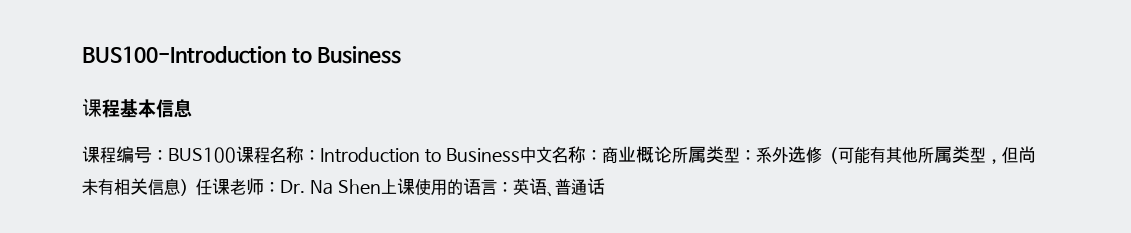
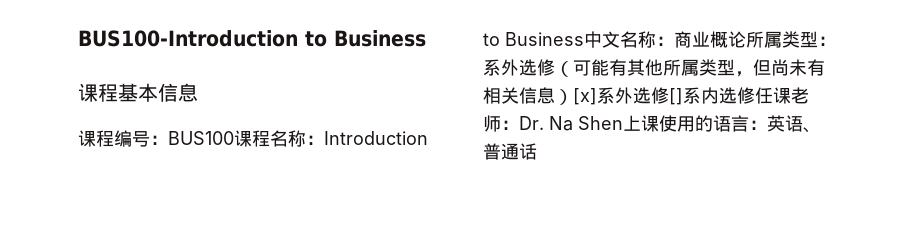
- 课程编号：BUS100课程名称：Introduction to Business中文名称：商业概论所属类型：系外选修（可能有其他所属类型，但尚未有相关信息）任课老师：Dr. Na Shen上课使用的语言：英语、普通话
+ 课程编号：BUS100课程名称：Introduction to Business中文名称：商业概论所属类型：系外选修（可能有其他所属类型，但尚未有相关信息）[x]系外选修[]系内选修任课老师：Dr. Na Shen上课使用的语言：英语、普通话

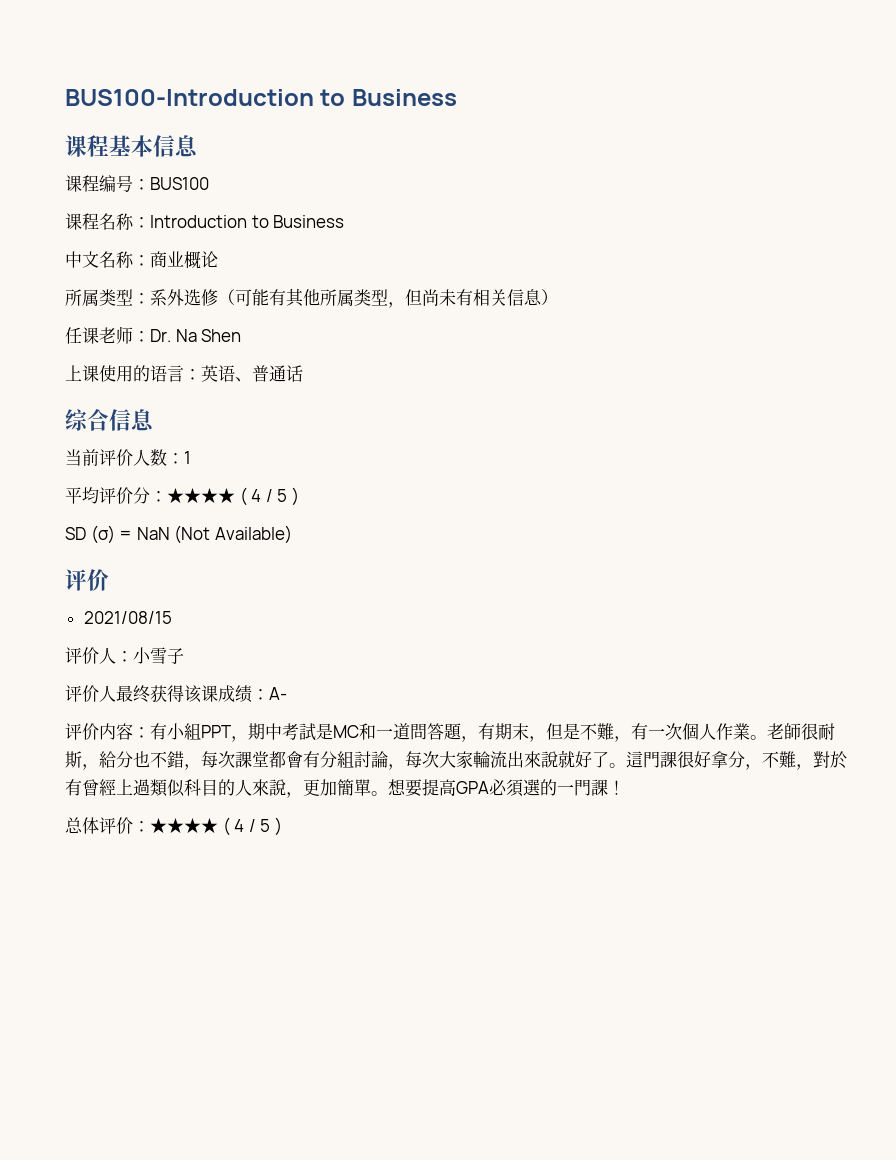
- 课程编号：BUS100课程名称：Introduction to Business中文名称：商业概论所属类型：系外选修（可能有其他所属类型，但尚未有相关信息）[x]系外选修[]系内选修任课老师：Dr. Na Shen上课使用的语言：英语、普通话
+ 课程编号：BUS100
+ 课程名称：Introduction to Business
+ 中文名称：商业概论
+ 所属类型：系外选修（可能有其他所属类型，但尚未有相关信息）
+ 任课老师：Dr. Na Shen
+ 上课使用的语言：英语、普通话
+ 综合信息
+ 当前评价人数：1
+ 平均评价分：★★★★ ( 4 / 5 )
+ SD (σ) = NaN (Not Available)
+ 评价
+ 2021/08/15
+ 评价人：小雪子
+ 评价人最终获得该课成绩：A-
+ 评价内容：有小組PPT，期中考試是MC和一道問答題，有期末，但是不難，有一次個人作業。老師很耐斯，給分也不錯，每次課堂都會有分組討論，每次大家輪流出來說就好了。這門課很好拿分，不難，對於有曾經上過類似科目的人來說，更加簡單。想要提高GPA必須選的一門課！
+ 总体评价：★★★★ ( 4 / 5 )

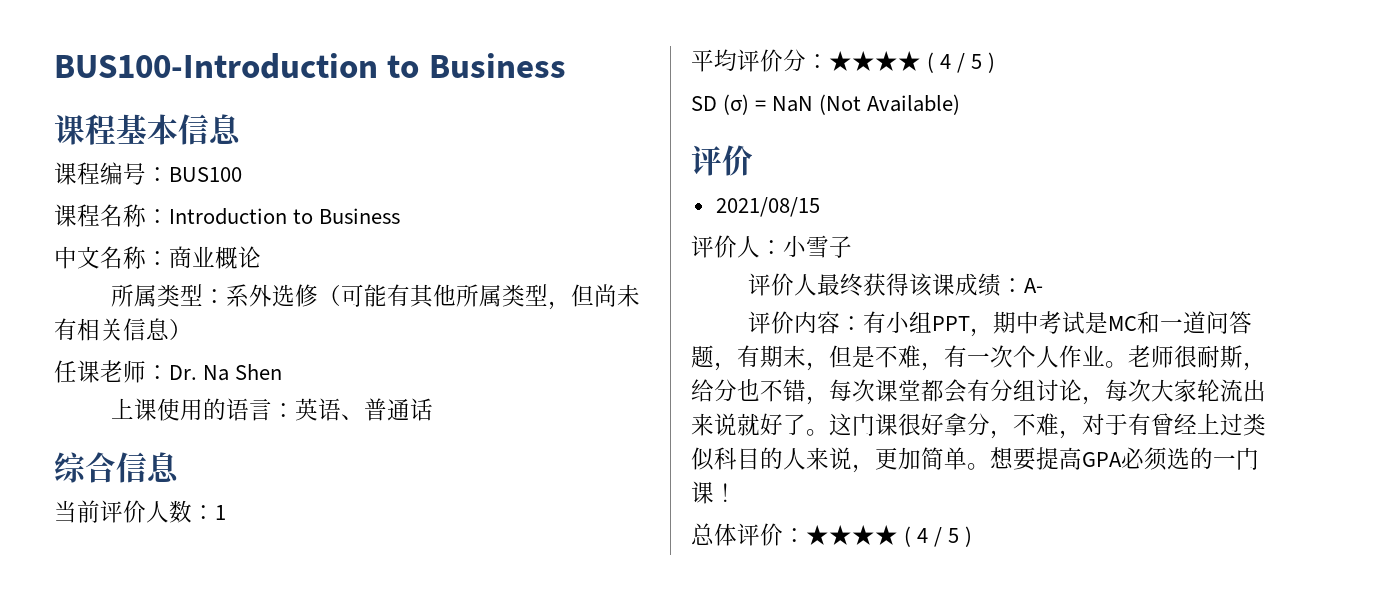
- 评价内容：有小組PPT，期中考試是MC和一道問答題，有期末，但是不難，有一次個人作業。老師很耐斯，給分也不錯，每次課堂都會有分組討論，每次大家輪流出來說就好了。
+ 评价内容：有小组PPT，期中考试是MC和一道问答题，有期末，但是不难，有一次个人作业。老师很耐斯，给分也不错，每次课堂都会有分组讨论，每次大家轮流出来说就好了。
- 這門課很好拿分，不難，對於有曾經上過類似科目的人來說，更加簡單。
+ 这门课很好拿分，不难，对于有曾经上过类似科目的人来说，更加简单。
- 想要提高GPA必須選的一門課！
+ 想要提高GPA必须选的一门课！

